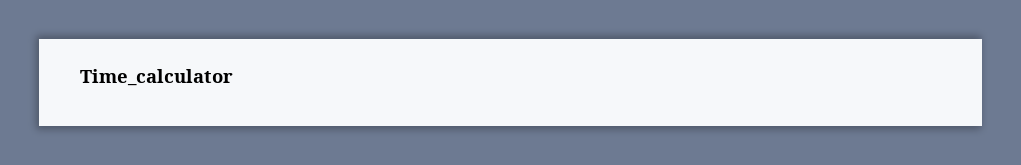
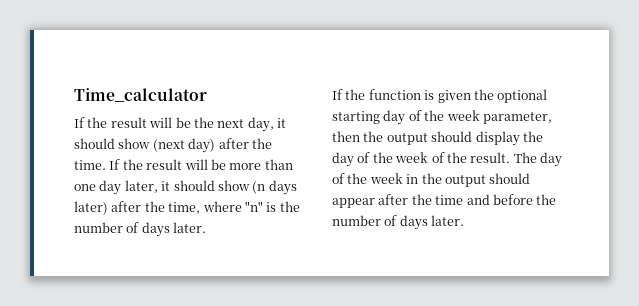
+ If the result will be the next day, it should show (next day) after the time. If the result will be more than one day later, it should show (n days later) after the time, where "n" is the number of days later.
+ If the function is given the optional starting day of the week parameter, then the output should display the day of the week of the result. The day of the week in the output should appear after the time and before the number of days later.

